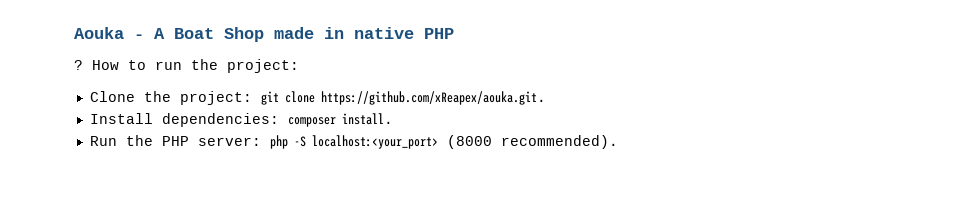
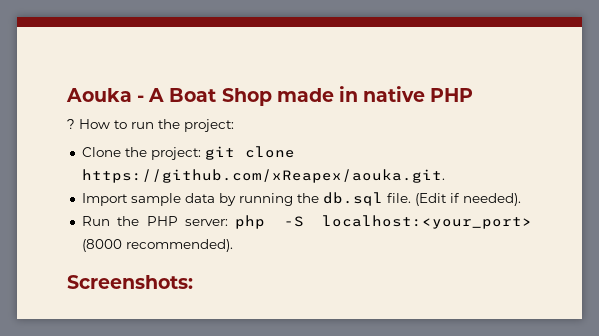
- Install dependencies: composer install.
+ Import sample data by running the db.sql file. (Edit if needed).
+ Screenshots:

